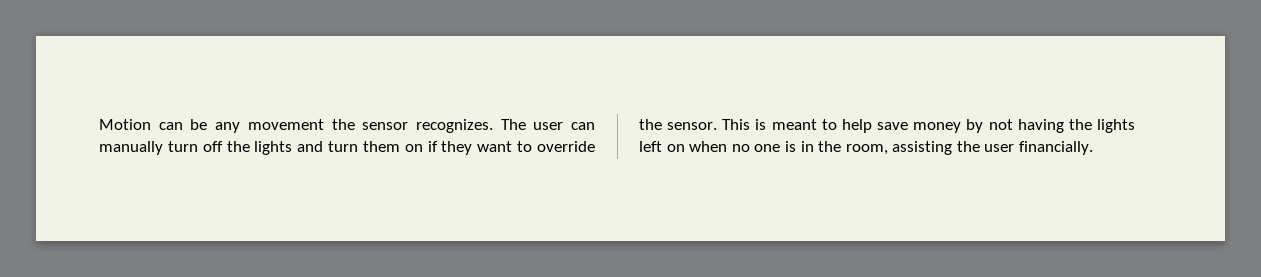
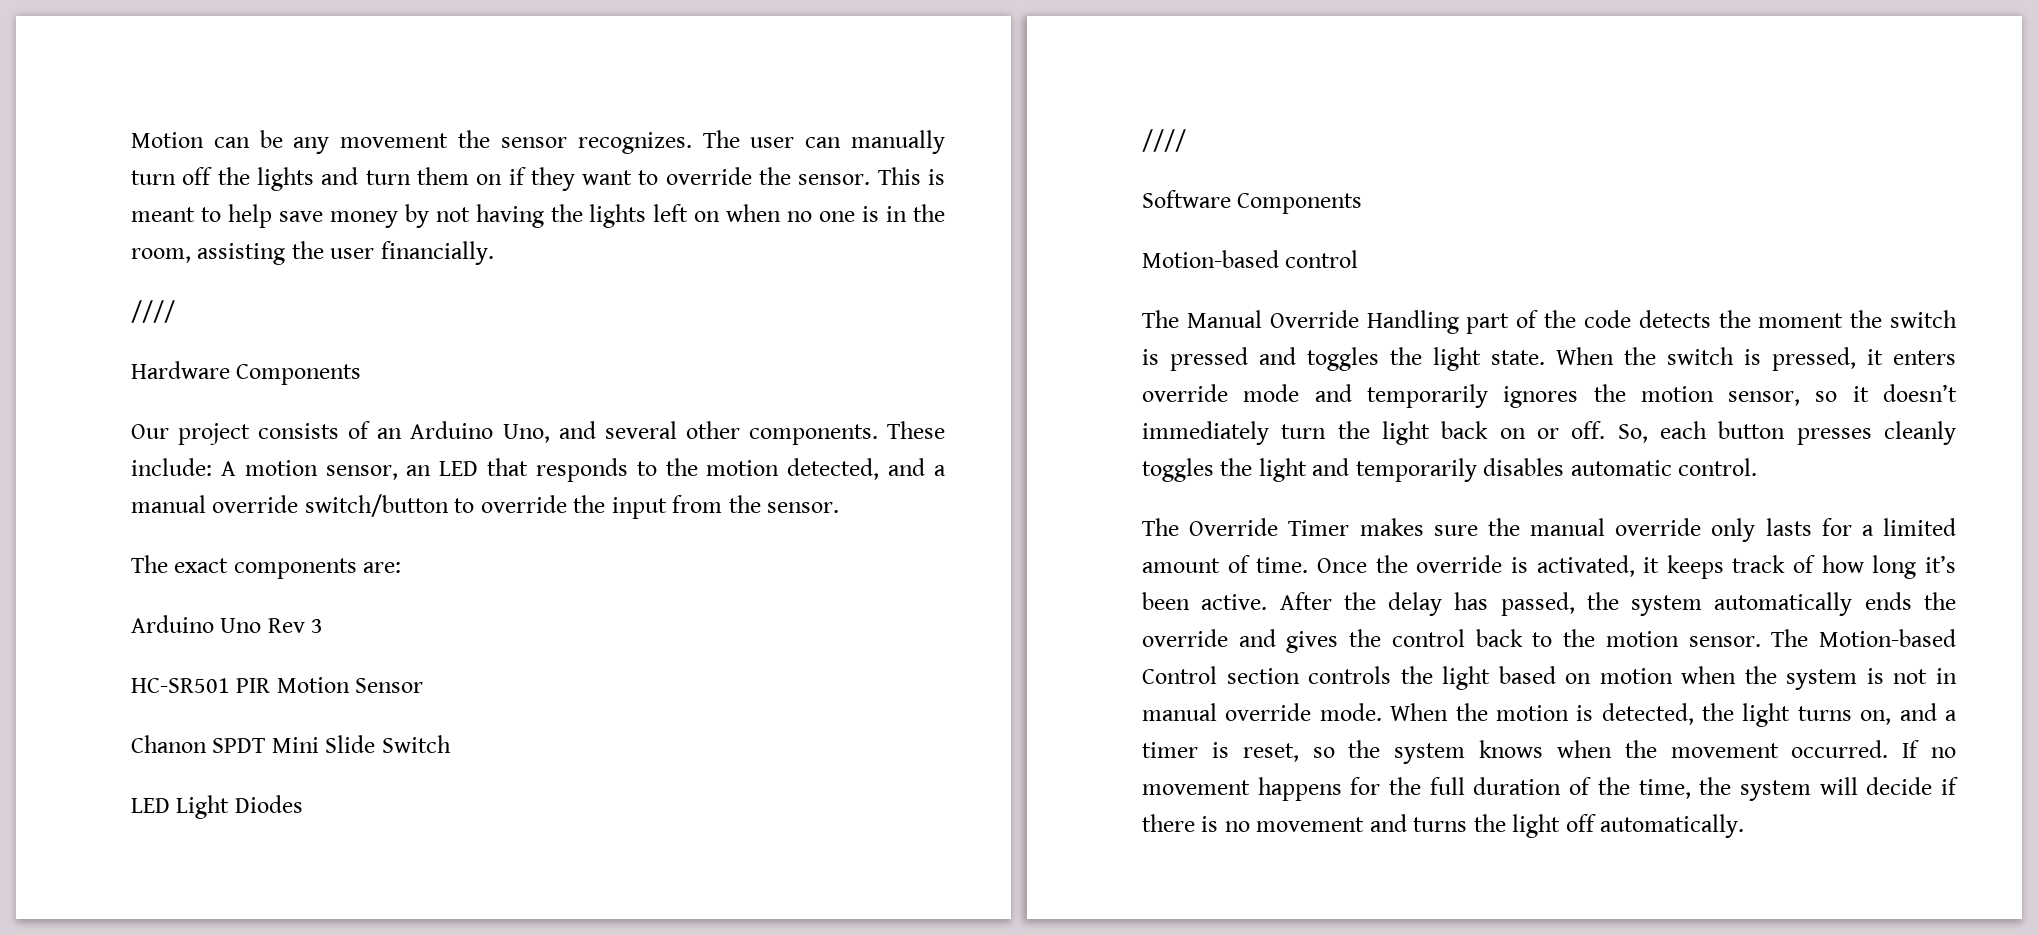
  This is meant to help save money by not having the lights left on when no one is in the room, assisting the user financially.
+ ////
+ Hardware Components
+ Our project consists of an Arduino Uno, and several other components. These include: A motion sensor, an LED that responds to the motion detected, and a manual override switch/button to override the input from the sensor.
+ The exact components are:
+ Arduino Uno Rev 3
+ HC-SR501 PIR Motion Sensor
+ Chanon SPDT Mini Slide Switch
+ LED Light Diodes
+ ////
+ Software Components
+ Motion-based control
+ The Manual Override Handling part of the code detects the moment the switch is pressed and toggles the light state. When the switch is pressed, it enters override mode and temporarily ignores the motion sensor, so it doesn’t immediately turn the light back on or off. So, each button presses cleanly toggles the light and temporarily disables automatic control.
+ The Override Timer makes sure the manual override only lasts for a limited amount of time. Once the override is activated, it keeps track of how long it’s been active. After the delay has passed, the system automatically ends the override and gives the control back to the motion sensor. The Motion-based Control section controls the light based on motion when the system is not in manual override mode. When the motion is detected, the light turns on, and a timer is reset, so the system knows when the movement occurred. If no movement happens for the full duration of the time, the system will decide if there is no movement and turns the light off automatically.

